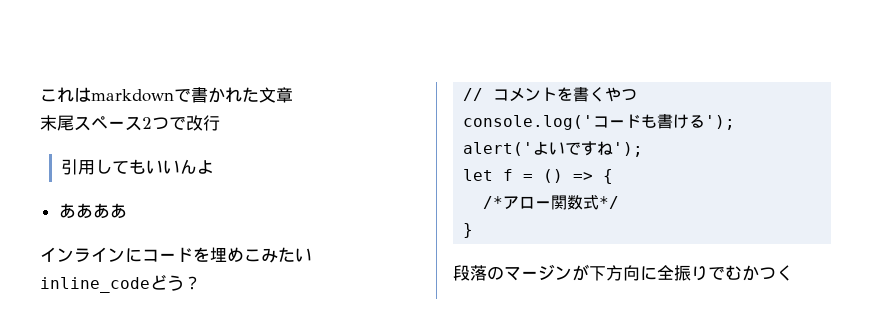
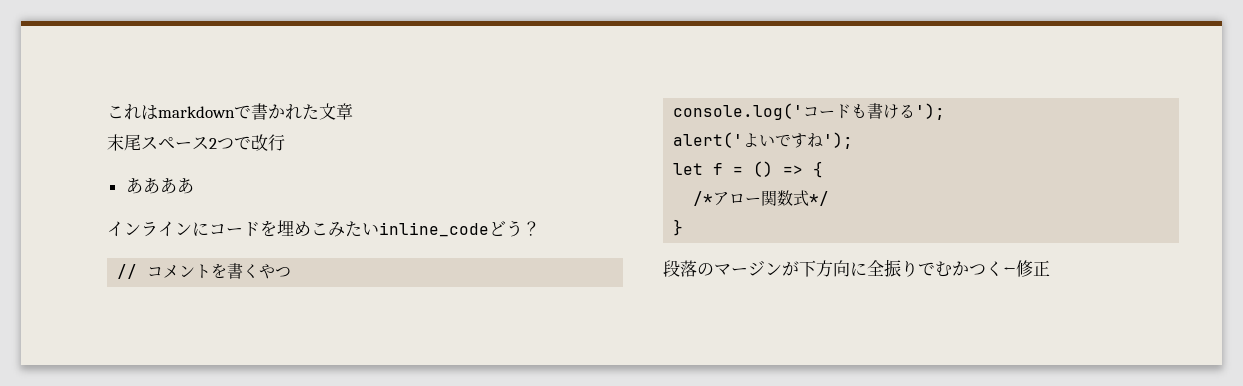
- 引用してもいいんよ
- 段落のマージンが下方向に全振りでむかつく
+ 段落のマージンが下方向に全振りでむかつく←修正

